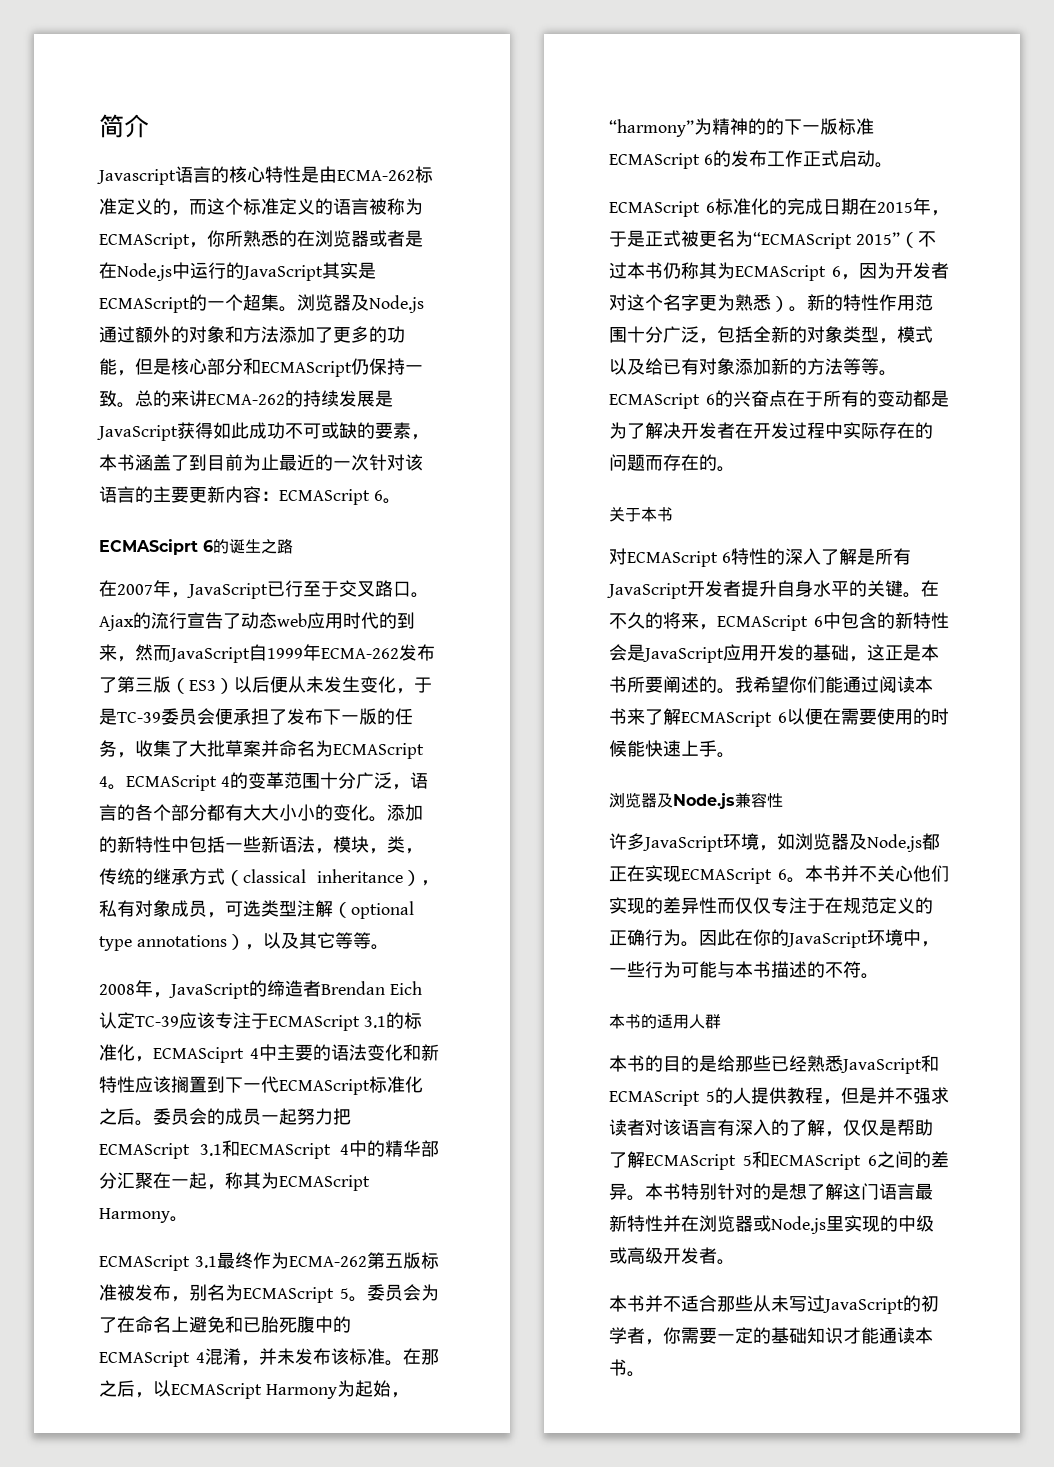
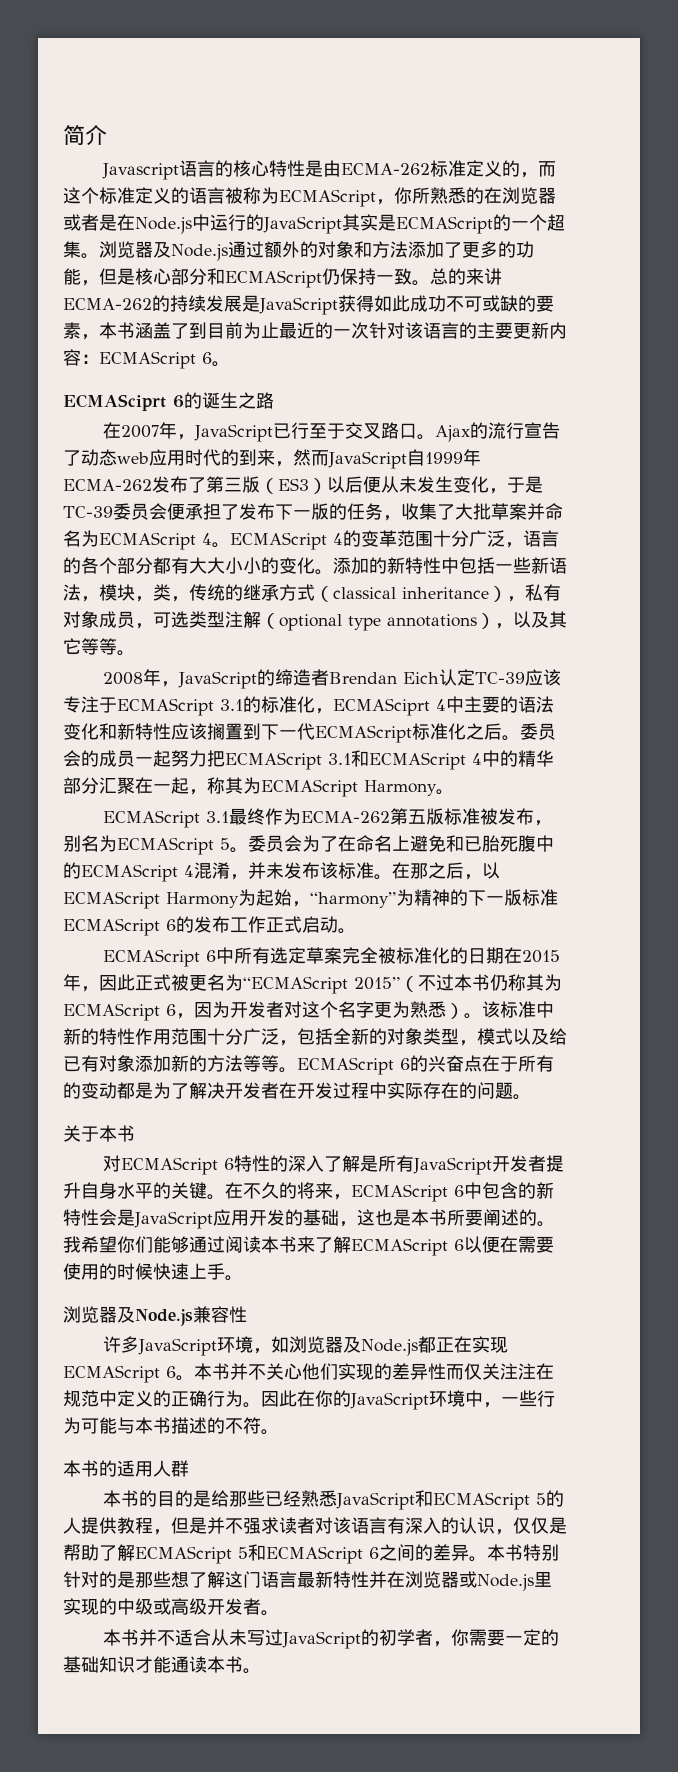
- 在那之后，以ECMAScript Harmony为起始，“harmony”为精神的的下一版标准ECMAScript 6的发布工作正式启动。
+ 在那之后，以ECMAScript Harmony为起始，“harmony”为精神的下一版标准ECMAScript 6的发布工作正式启动。
- ECMAScript 6标准化的完成日期在2015年，于是正式被更名为“ECMAScript 2015”（不过本书仍称其为ECMAScript 6，因为开发者对这个名字更为熟悉）。
+ ECMAScript 6中所有选定草案完全被标准化的日期在2015年，因此正式被更名为“ECMAScript 2015”（不过本书仍称其为ECMAScript 6，因为开发者对这个名字更为熟悉）。
- 新的特性作用范围十分广泛，包括全新的对象类型，模式以及给已有对象添加新的方法等等。
+ 该标准中新的特性作用范围十分广泛，包括全新的对象类型，模式以及给已有对象添加新的方法等等。
- ECMAScript 6的兴奋点在于所有的变动都是为了解决开发者在开发过程中实际存在的问题而存在的。
+ ECMAScript 6的兴奋点在于所有的变动都是为了解决开发者在开发过程中实际存在的问题。
- 在不久的将来，ECMAScript 6中包含的新特性会是JavaScript应用开发的基础，这正是本书所要阐述的。
+ 在不久的将来，ECMAScript 6中包含的新特性会是JavaScript应用开发的基础，这也是本书所要阐述的。
- 我希望你们能通过阅读本书来了解ECMAScript 6以便在需要使用的时候能快速上手。
+ 我希望你们能够通过阅读本书来了解ECMAScript 6以便在需要使用的时候快速上手。
- 本书并不关心他们实现的差异性而仅仅专注于在规范定义的正确行为。
+ 本书并不关心他们实现的差异性而仅关注注在规范中定义的正确行为。
- 本书的目的是给那些已经熟悉JavaScript和ECMAScript 5的人提供教程，但是并不强求读者对该语言有深入的了解，仅仅是帮助了解ECMAScript 5和ECMAScript 6之间的差异。
+ 本书的目的是给那些已经熟悉JavaScript和ECMAScript 5的人提供教程，但是并不强求读者对该语言有深入的认识，仅仅是帮助了解ECMAScript 5和ECMAScript 6之间的差异。
- 本书特别针对的是想了解这门语言最新特性并在浏览器或Node.js里实现的中级或高级开发者。
+ 本书特别针对的是那些想了解这门语言最新特性并在浏览器或Node.js里实现的中级或高级开发者。
- 本书并不适合那些从未写过JavaScript的初学者，你需要一定的基础知识才能通读本书。
+ 本书并不适合从未写过JavaScript的初学者，你需要一定的基础知识才能通读本书。

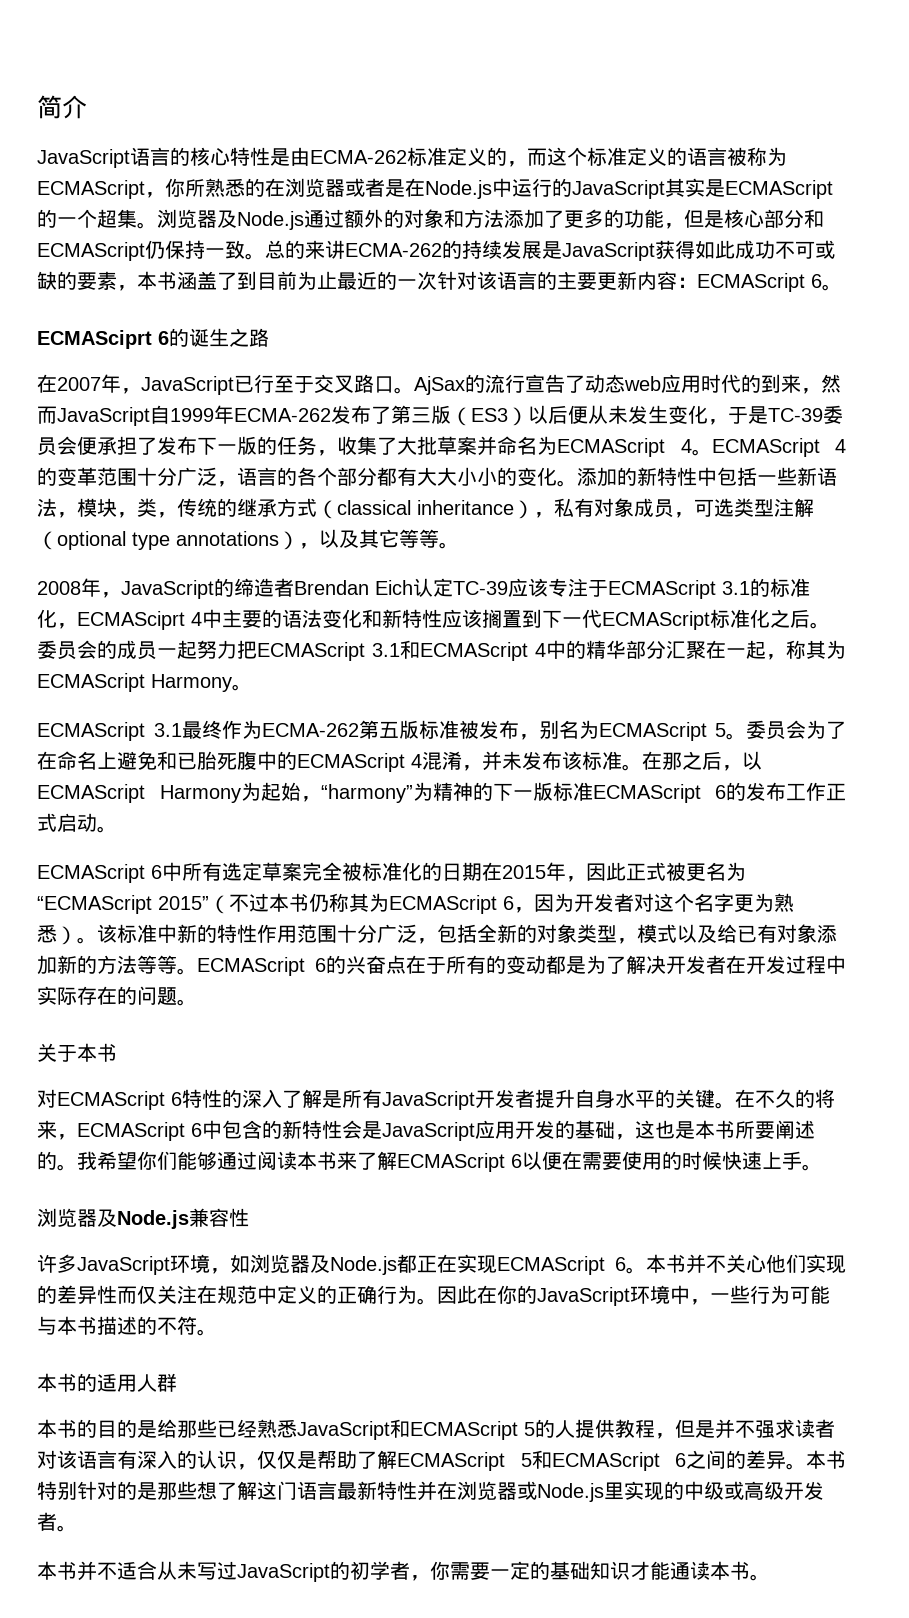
- Javascript语言的核心特性是由ECMA-262标准定义的，而这个标准定义的语言被称为ECMAScript，你所熟悉的在浏览器或者是在Node.js中运行的JavaScript其实是ECMAScript的一个超集。
+ JavaScript语言的核心特性是由ECMA-262标准定义的，而这个标准定义的语言被称为ECMAScript，你所熟悉的在浏览器或者是在Node.js中运行的JavaScript其实是ECMAScript的一个超集。
- Ajax的流行宣告了动态web应用时代的到来，然而JavaScript自1999年ECMA-262发布了第三版（ES3）以后便从未发生变化，于是TC-39委员会便承担了发布下一版的任务，收集了大批草案并命名为ECMAScript 4。
+ AjSax的流行宣告了动态web应用时代的到来，然而JavaScript自1999年ECMA-262发布了第三版（ES3）以后便从未发生变化，于是TC-39委员会便承担了发布下一版的任务，收集了大批草案并命名为ECMAScript 4。
- 本书并不关心他们实现的差异性而仅关注注在规范中定义的正确行为。
+ 本书并不关心他们实现的差异性而仅关注在规范中定义的正确行为。

